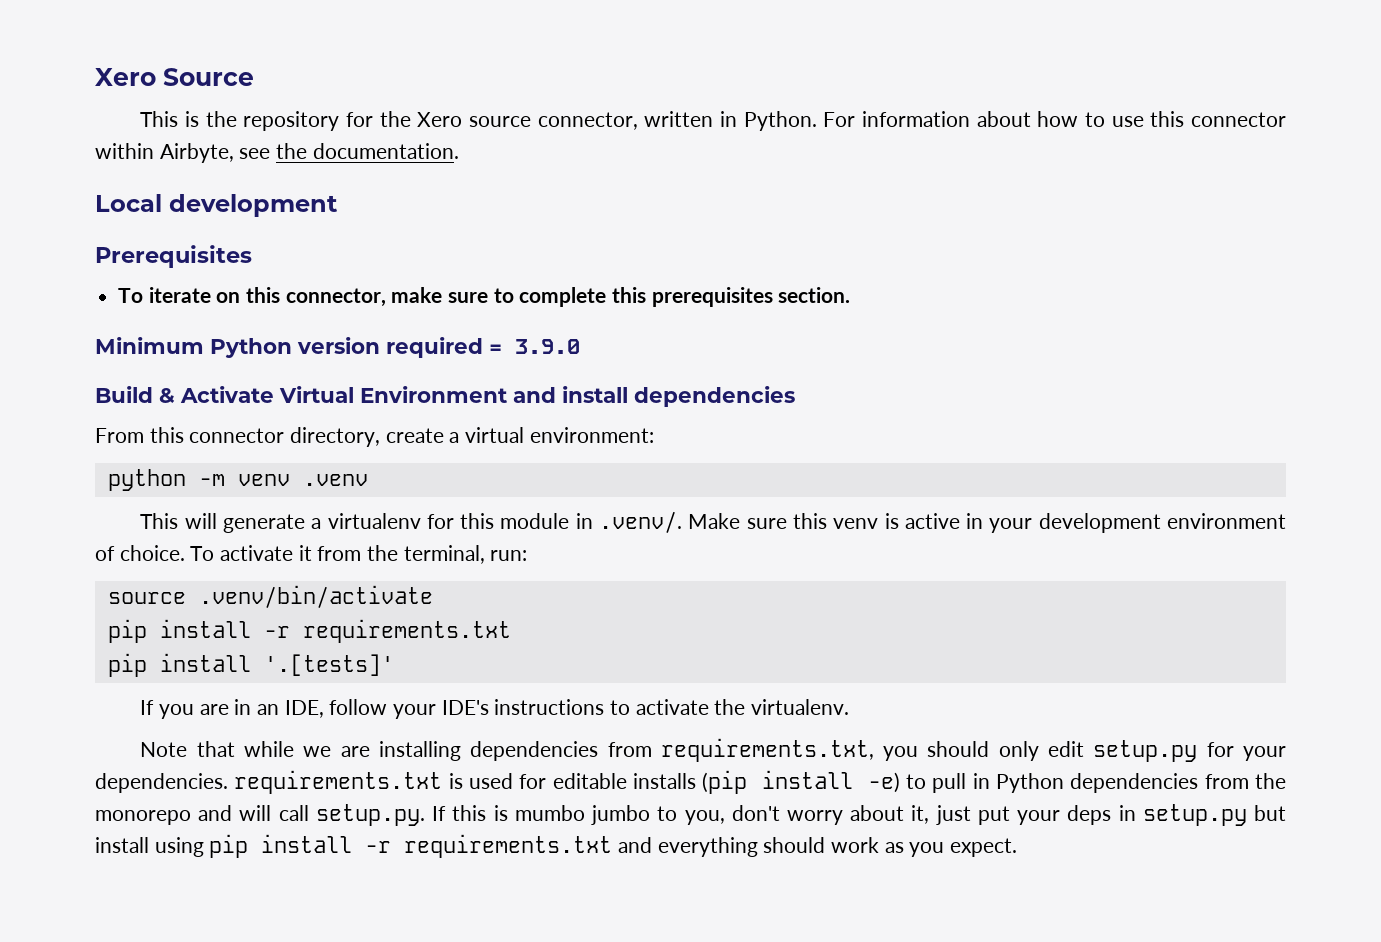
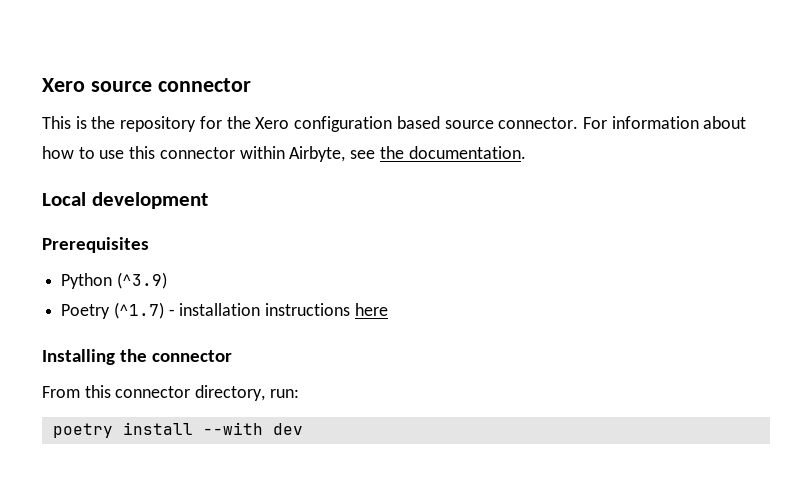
- Xero Source
+ Xero source connector
- This is the repository for the Xero source connector, written in Python.
+ This is the repository for the Xero configuration based source connector.
- To iterate on this connector, make sure to complete this prerequisites section.
- Minimum Python version required = 3.9.0
- Build & Activate Virtual Environment and install dependencies
- From this connector directory, create a virtual environment:
- python -m venv .venv
- This will generate a virtualenv for this module in .venv/. Make sure this venv is active in your development environment of choice. To activate it from the terminal, run:
- source .venv/bin/activate
- pip install -r requirements.txt
- pip install '.[tests]'
- If you are in an IDE, follow your IDE's instructions to activate the virtualenv.
- Note that while we are installing dependencies from requirements.txt, you should only edit setup.py for your dependencies. requirements.txt is used for editable installs (pip install -e) to pull in Python dependencies from the monorepo and will call setup.py. If this is mumbo jumbo to you, don't worry about it, just put your deps in setup.py but install using pip install -r requirements.txt and everything should work as you expect.
+ Python (^3.9)
+ Poetry (^1.7) - installation instructions here
+ Installing the connector
+ From this connector directory, run:
+ poetry install --with dev

